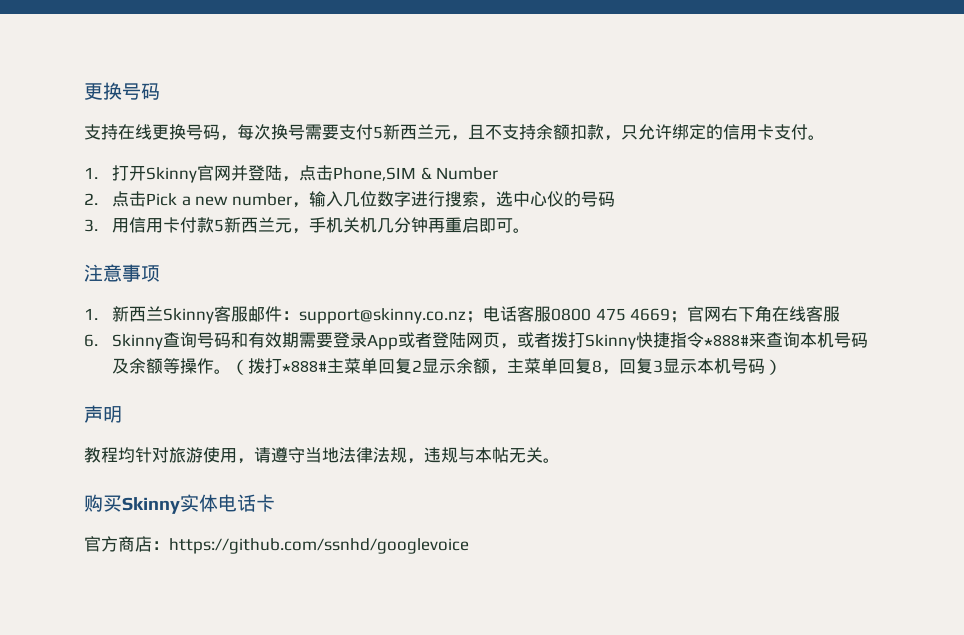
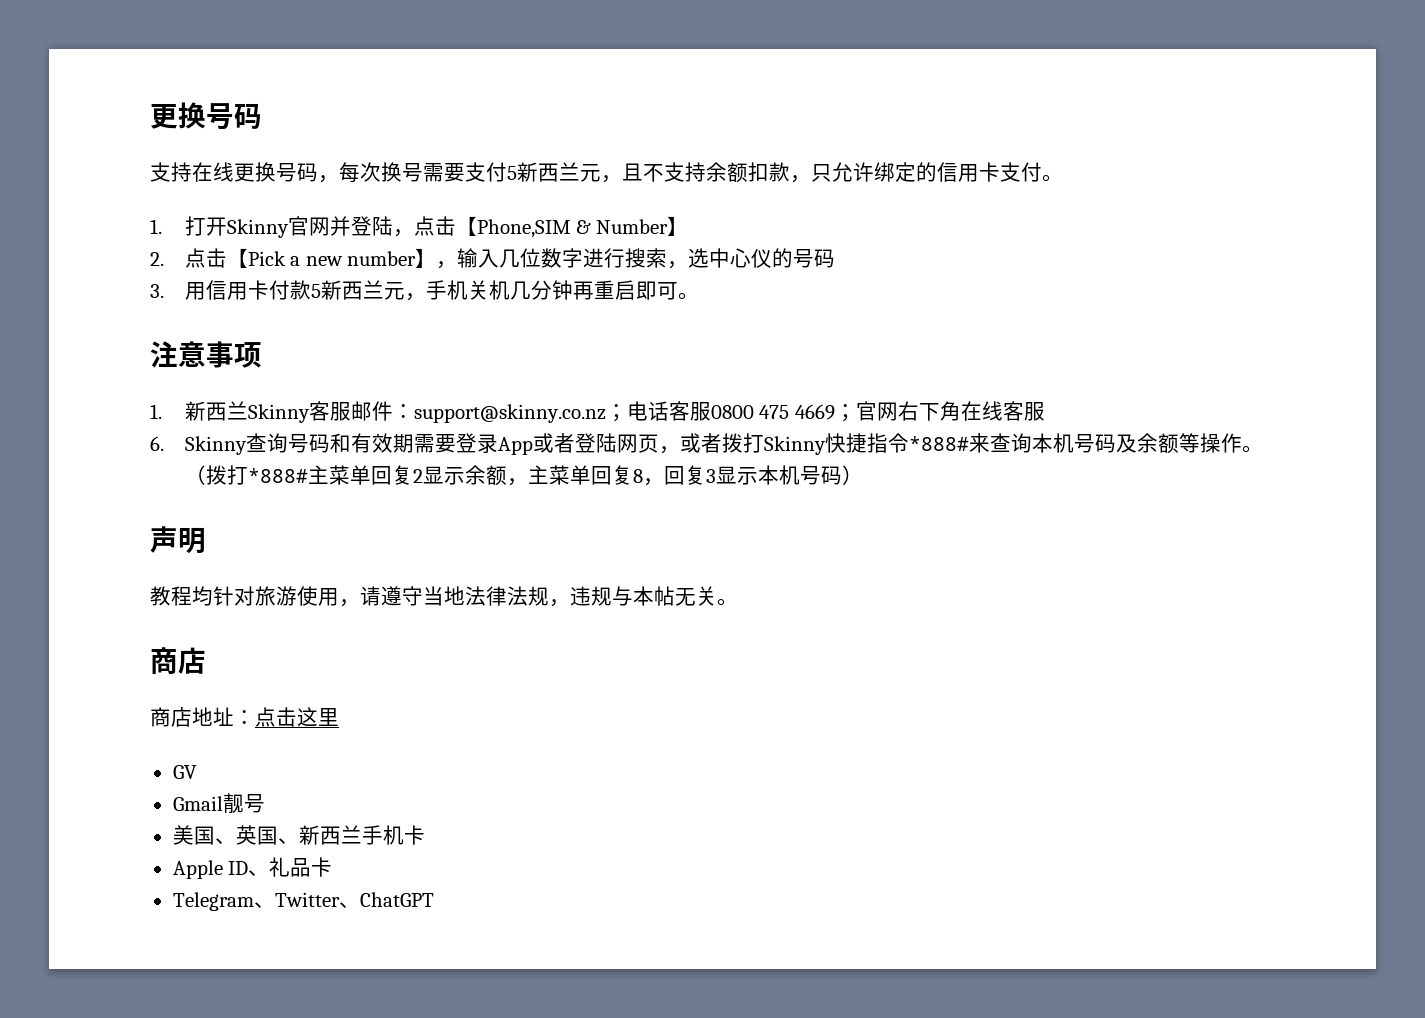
- 1.打开Skinny官网并登陆，点击Phone,SIM & Number
+ 1.打开Skinny官网并登陆，点击【Phone,SIM & Number】
- 2.点击Pick a new number，输入几位数字进行搜索，选中心仪的号码
+ 2.点击【Pick a new number】，输入几位数字进行搜索，选中心仪的号码
  教程均针对旅游使用，请遵守当地法律法规，违规与本帖无关。
- 购买Skinny实体电话卡
- 官方商店：https://github.com/ssnhd/googlevoice
+ 商店
+ 商店地址：点击这里
+ GV
+ Gmail靓号
+ 美国、英国、新西兰手机卡
+ Apple ID、礼品卡
+ Telegram、Twitter、ChatGPT

